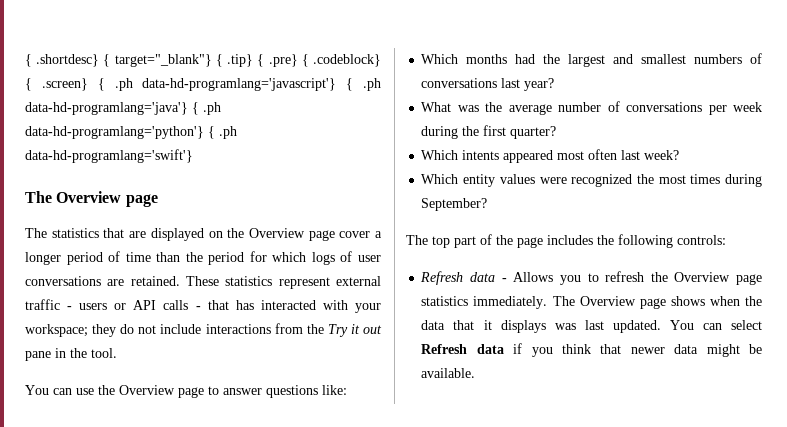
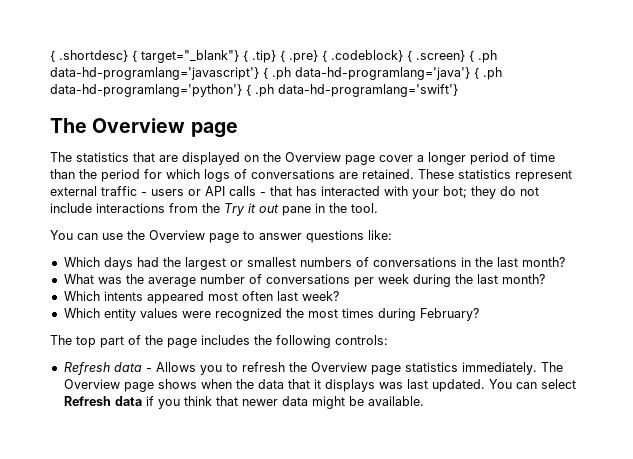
- The statistics that are displayed on the Overview page cover a longer period of time than the period for which logs of user conversations are retained.
+ The statistics that are displayed on the Overview page cover a longer period of time than the period for which logs of conversations are retained.
- These statistics represent external traffic - users or API calls - that has interacted with your workspace; they do not include interactions from the Try it out pane in the tool.
+ These statistics represent external traffic - users or API calls - that has interacted with your bot; they do not include interactions from the Try it out pane in the tool.
- Which months had the largest and smallest numbers of conversations last year?
+ Which days had the largest or smallest numbers of conversations in the last month?
- What was the average number of conversations per week during the first quarter?
+ What was the average number of conversations per week during the last month?
- Which entity values were recognized the most times during September?
+ Which entity values were recognized the most times during February?

